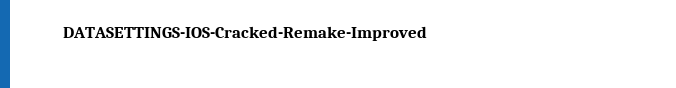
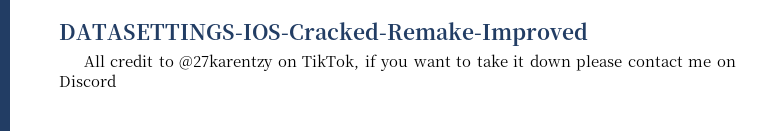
+ All credit to @27karentzy on TikTok, if you want to take it down please contact me on Discord

